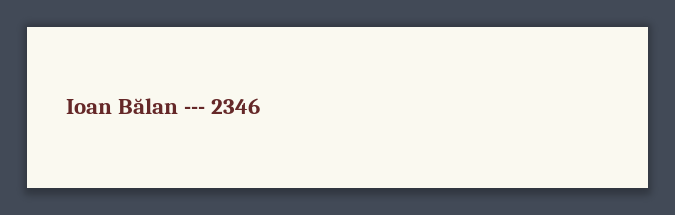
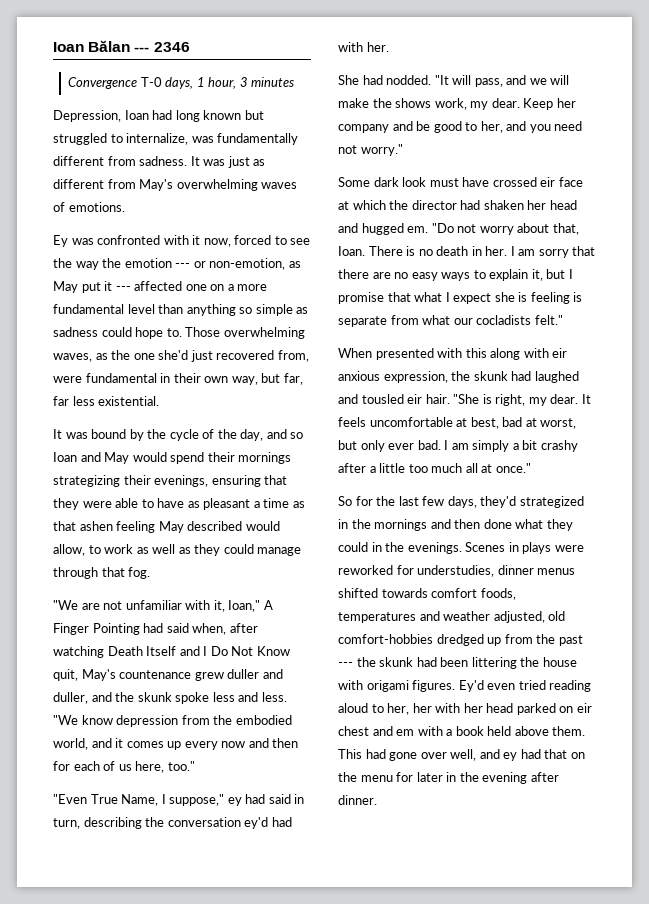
+ Convergence T-0 days, 1 hour, 3 minutes
+ Depression, Ioan had long known but struggled to internalize, was fundamentally different from sadness. It was just as different from May's overwhelming waves of emotions.
+ Ey was confronted with it now, forced to see the way the emotion --- or non-emotion, as May put it --- affected one on a more fundamental level than anything so simple as sadness could hope to. Those overwhelming waves, as the one she'd just recovered from, were fundamental in their own way, but far, far less existential.
+ It was bound by the cycle of the day, and so Ioan and May would spend their mornings strategizing their evenings, ensuring that they were able to have as pleasant a time as that ashen feeling May described would allow, to work as well as they could manage through that fog.
+ "We are not unfamiliar with it, Ioan," A Finger Pointing had said when, after watching Death Itself and I Do Not Know quit, May's countenance grew duller and duller, and the skunk spoke less and less. "We know depression from the embodied world, and it comes up every now and then for each of us here, too."
+ "Even True Name, I suppose," ey had said in turn, describing the conversation ey'd had with her.
+ She had nodded. "It will pass, and we will make the shows work, my dear. Keep her company and be good to her, and you need not worry."
+ Some dark look must have crossed eir face at which the director had shaken her head and hugged em. "Do not worry about that, Ioan. There is no death in her. I am sorry that there are no easy ways to explain it, but I promise that what I expect she is feeling is separate from what our cocladists felt."
+ When presented with this along with eir anxious expression, the skunk had laughed and tousled eir hair. "She is right, my dear. It feels uncomfortable at best, bad at worst, but only ever bad. I am simply a bit crashy after a little too much all at once."
+ So for the last few days, they'd strategized in the mornings and then done what they could in the evenings. Scenes in plays were reworked for understudies, dinner menus shifted towards comfort foods, temperatures and weather adjusted, old comfort-hobbies dredged up from the past --- the skunk had been littering the house with origami figures. Ey'd even tried reading aloud to her, her with her head parked on eir chest and em with a book held above them. This had gone over well, and ey had that on the menu for later in the evening after dinner.

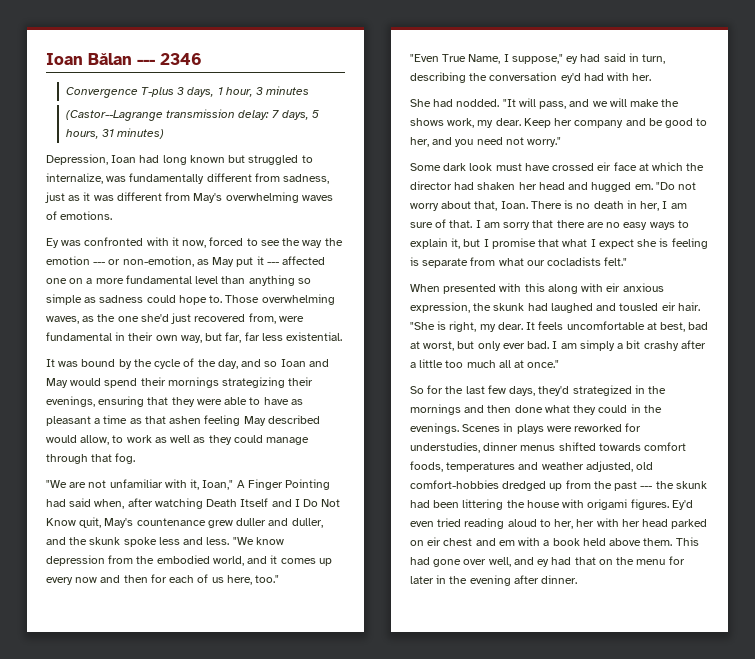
- Convergence T-0 days, 1 hour, 3 minutes
+ Convergence T-plus 3 days, 1 hour, 3 minutes
+ (Castor--Lagrange transmission delay: 7 days, 5 hours, 31 minutes)
- Depression, Ioan had long known but struggled to internalize, was fundamentally different from sadness. It was just as different from May's overwhelming waves of emotions.
+ Depression, Ioan had long known but struggled to internalize, was fundamentally different from sadness, just as it was different from May's overwhelming waves of emotions.
- There is no death in her.
+ There is no death in her, I am sure of that.

